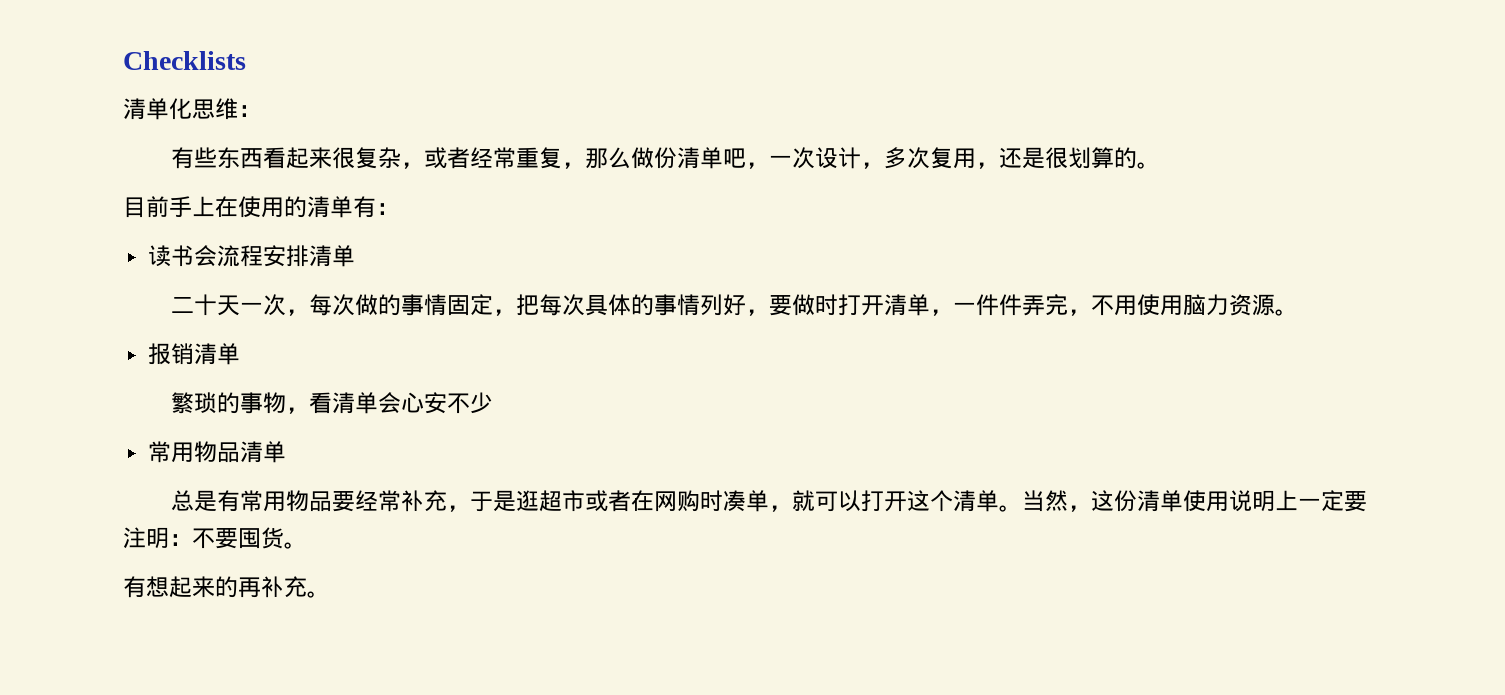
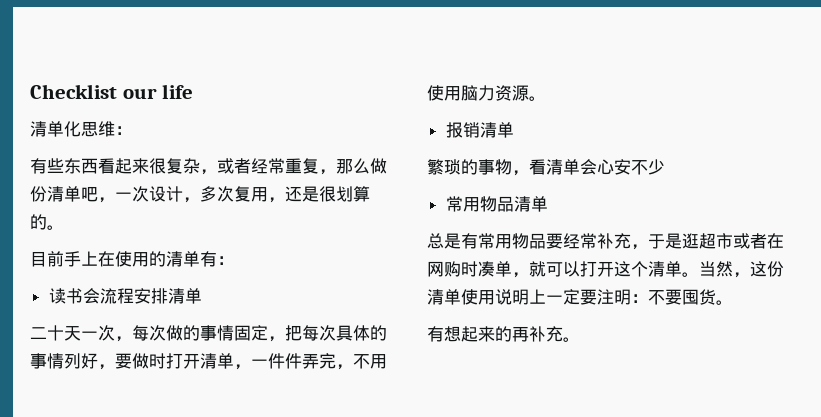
- Checklists
+ Checklist our life

